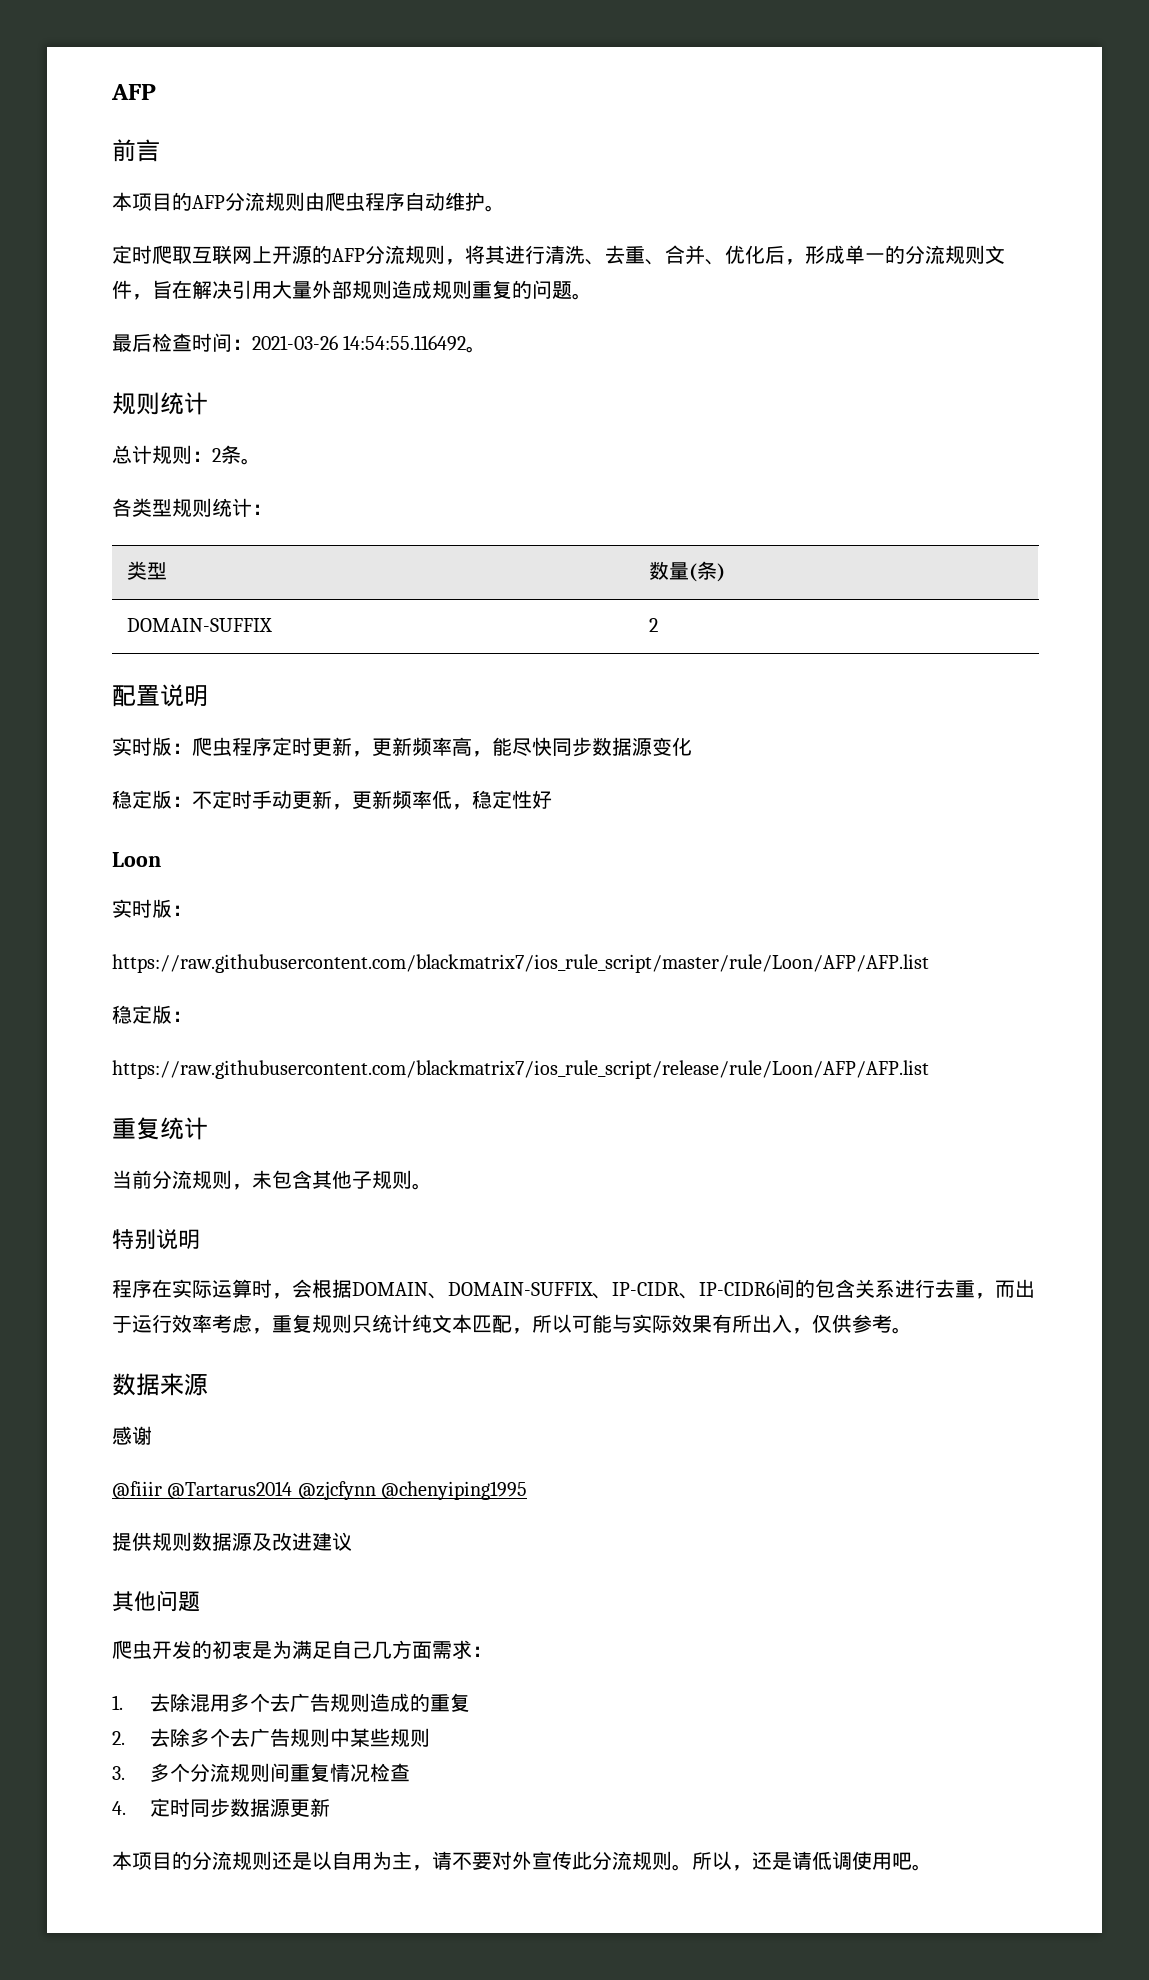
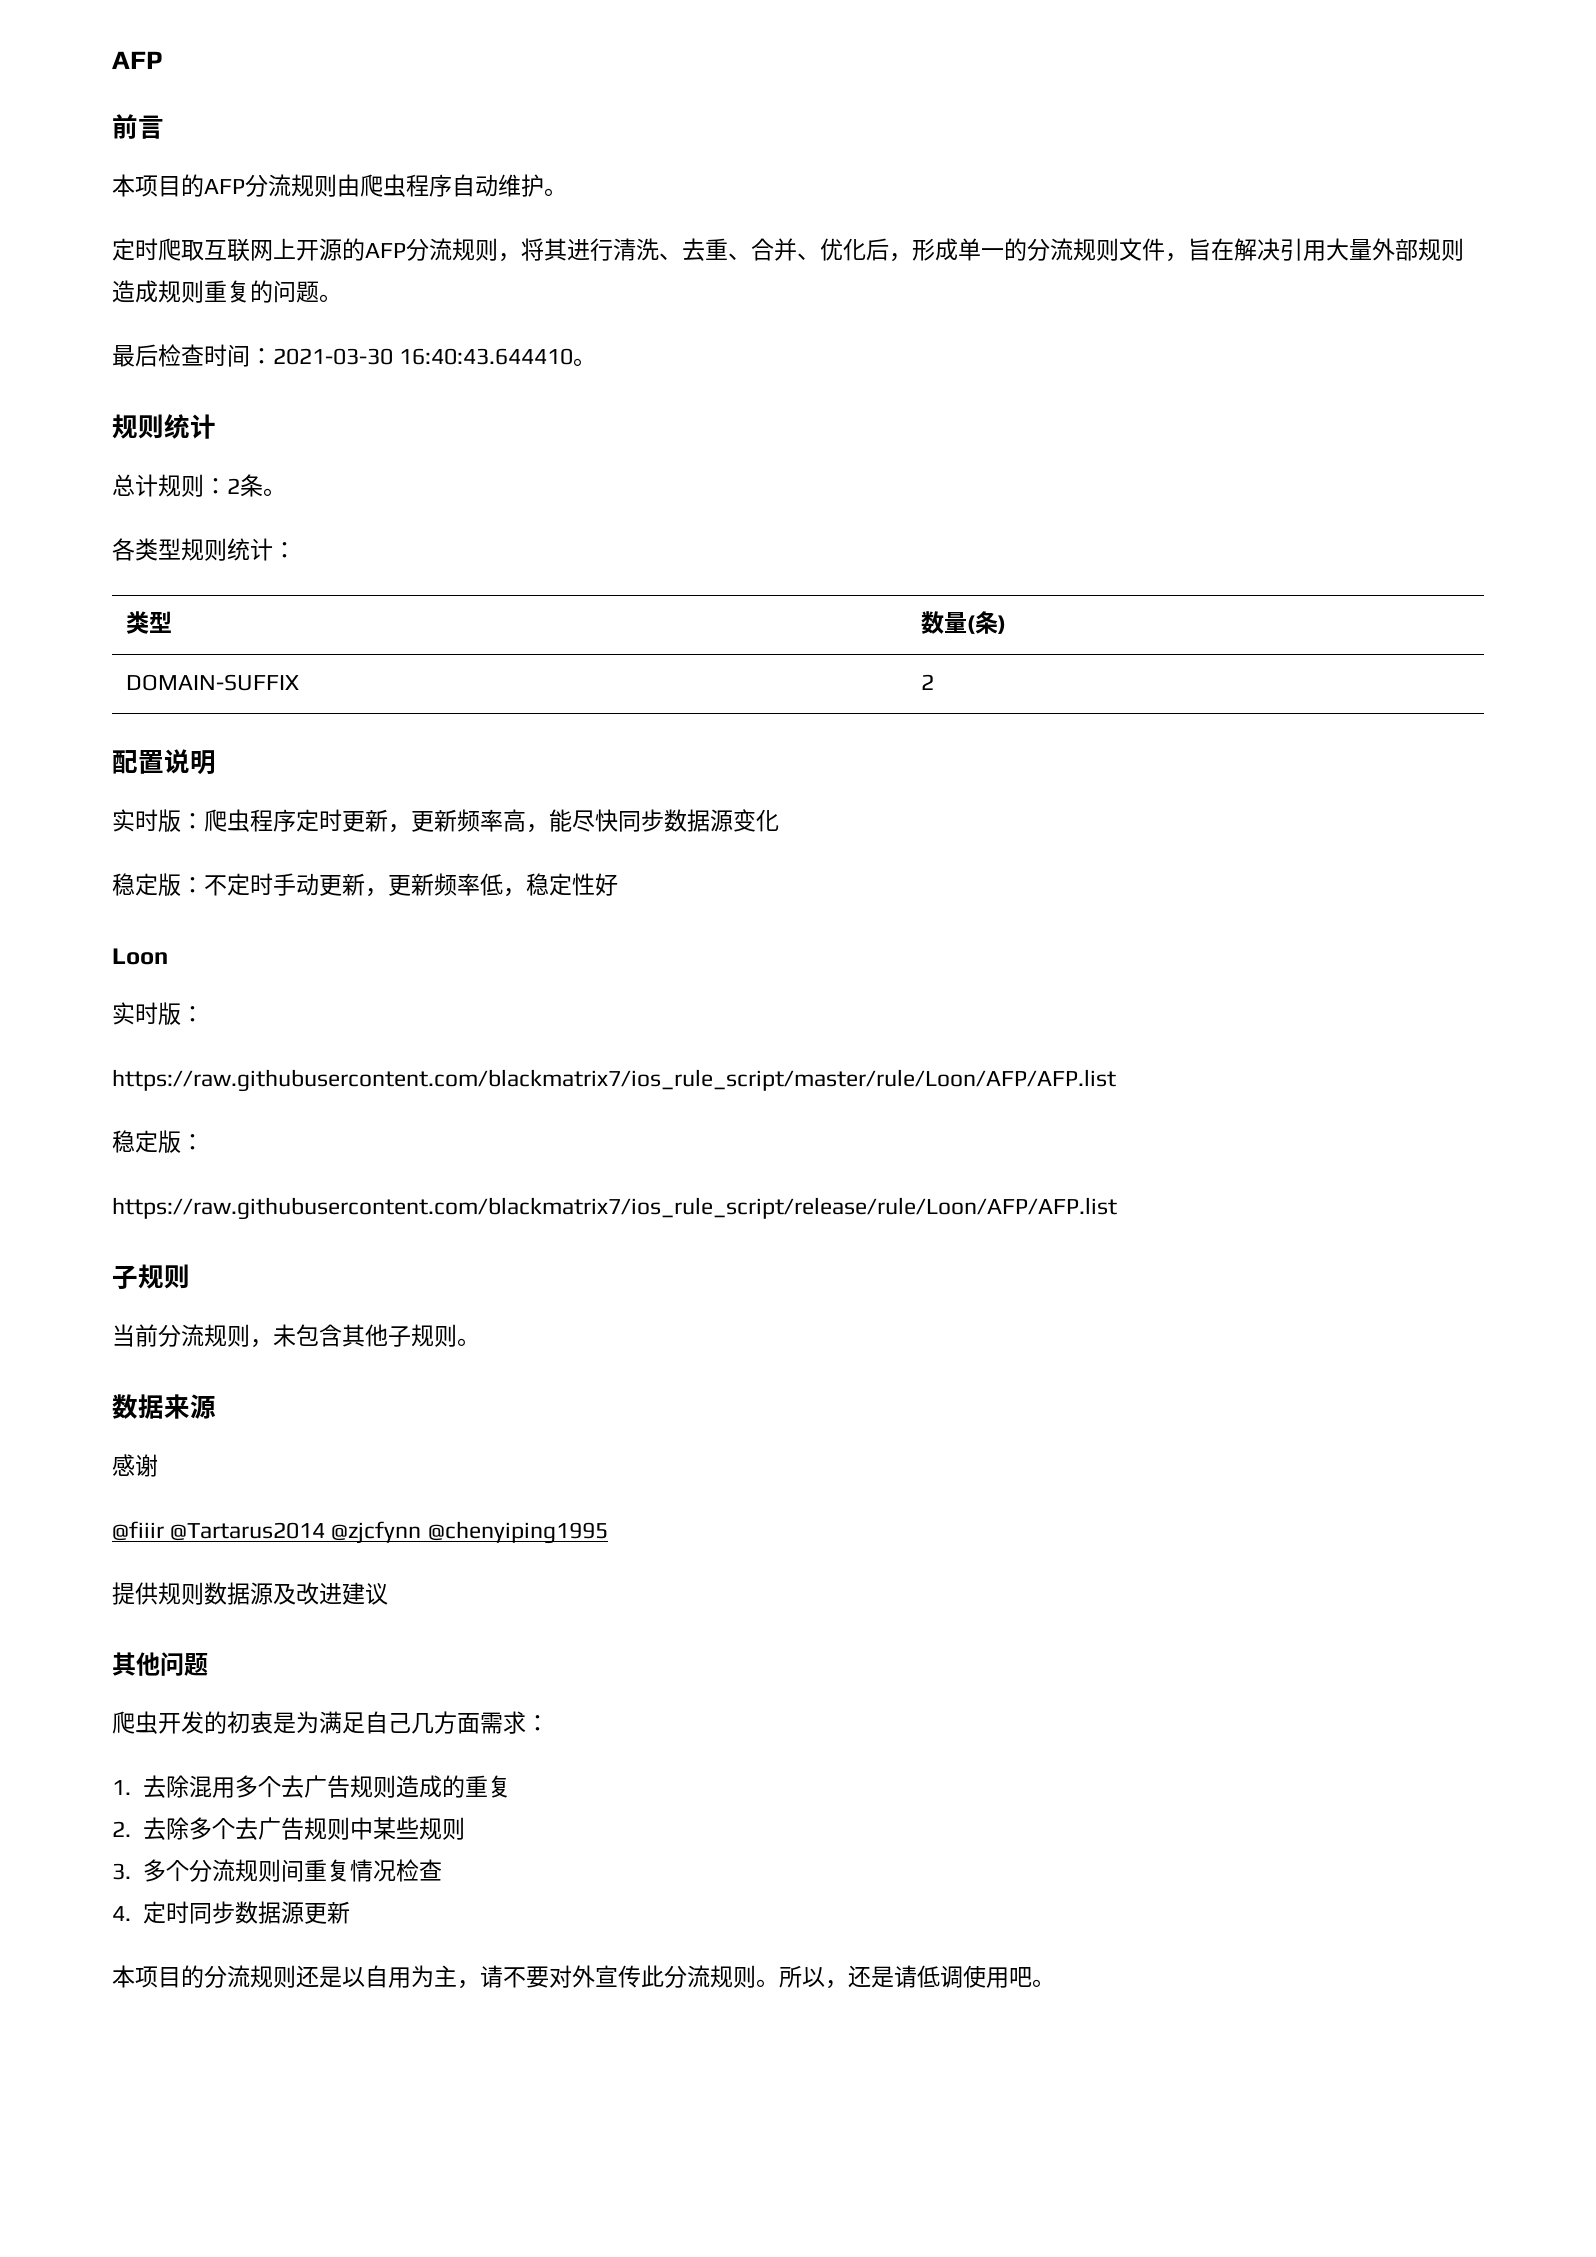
- 最后检查时间：2021-03-26 14:54:55.116492。
+ 最后检查时间：2021-03-30 16:40:43.644410。
  https://raw.githubusercontent.com/blackmatrix7/ios_rule_script/release/rule/Loon/AFP/AFP.list
- 重复统计
+ 子规则
- 特别说明
- 程序在实际运算时，会根据DOMAIN、DOMAIN-SUFFIX、IP-CIDR、IP-CIDR6间的包含关系进行去重，而出于运行效率考虑，重复规则只统计纯文本匹配，所以可能与实际效果有所出入，仅供参考。

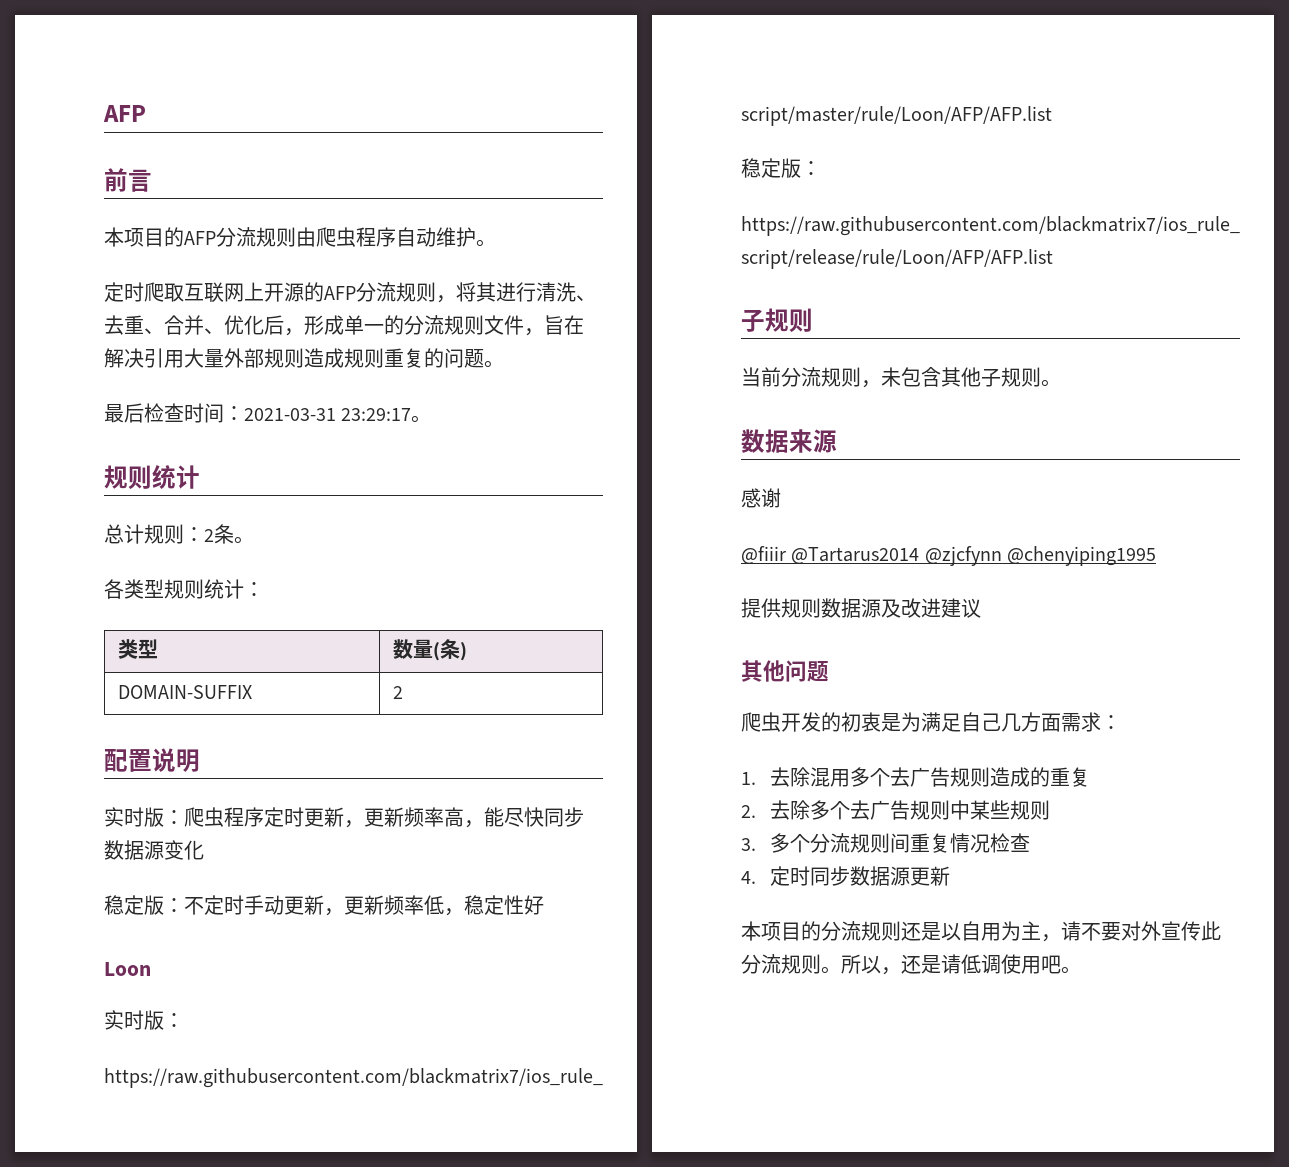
- 最后检查时间：2021-03-30 16:40:43.644410。
+ 最后检查时间：2021-03-31 23:29:17。

